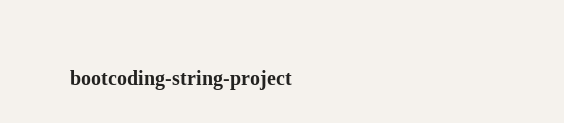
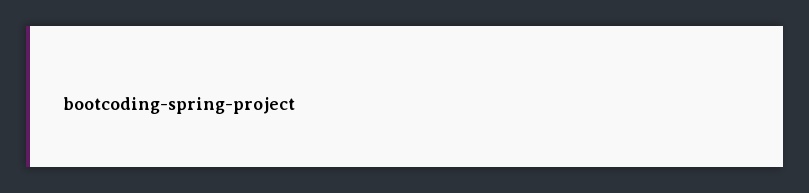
- bootcoding-string-project
+ bootcoding-spring-project

